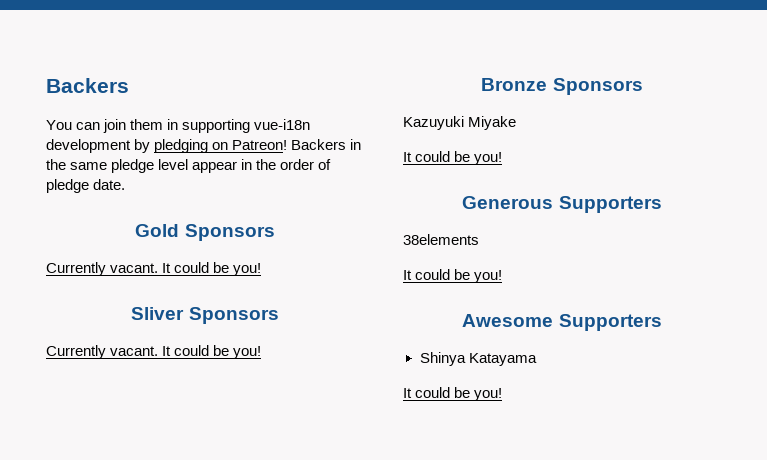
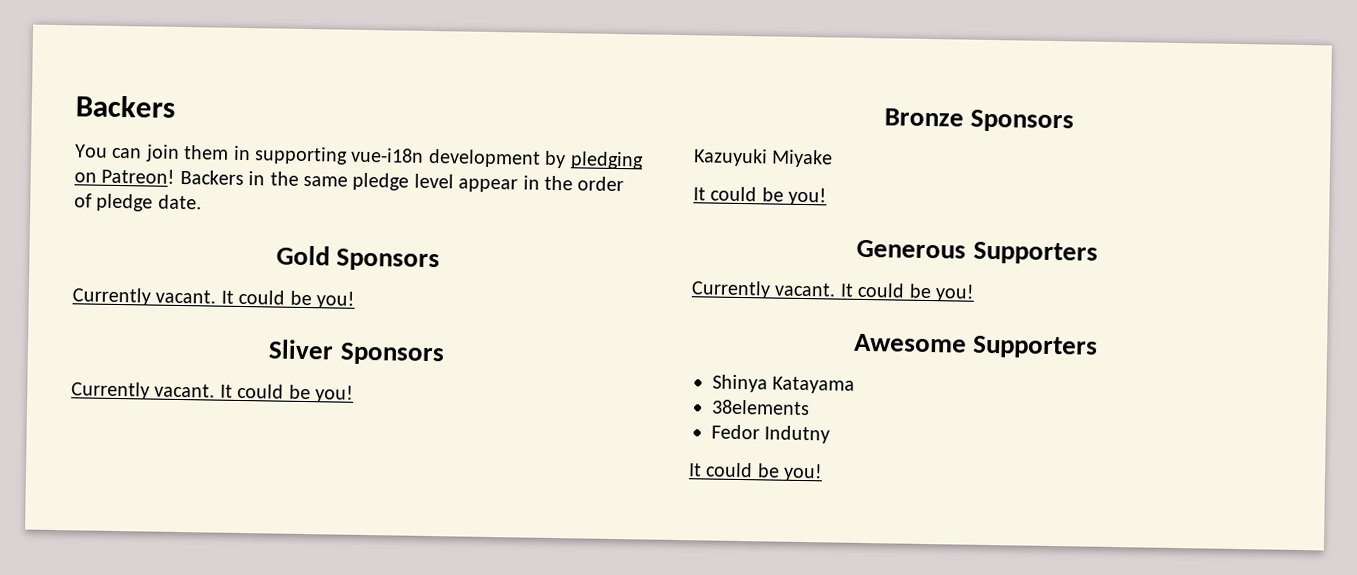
  Generous Supporters
- 38elements
- It could be you!
+ Currently vacant. It could be you!
+ 38elements
+ Fedor Indutny

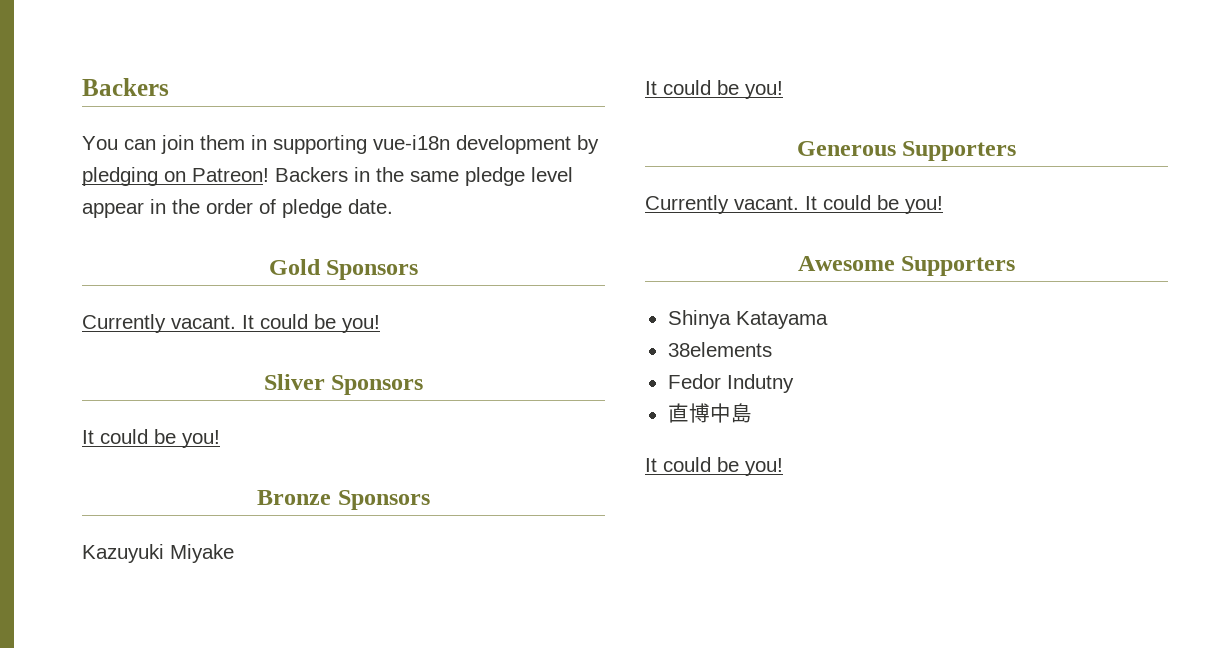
  Sliver Sponsors
- Currently vacant. It could be you!
+ It could be you!
+ 直博中島

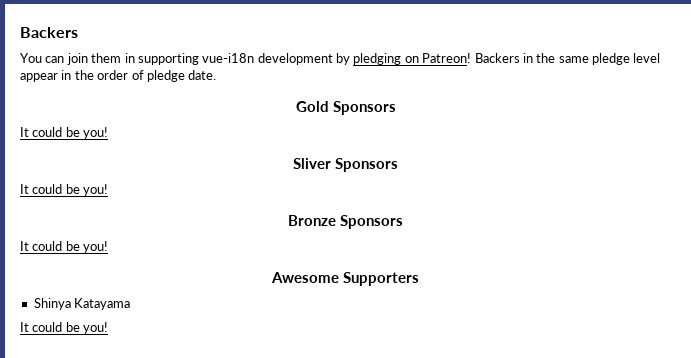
  Gold Sponsors
- Currently vacant. It could be you!
+ It could be you!
- Kazuyuki Miyake
- It could be you!
- Generous Supporters
- Currently vacant.
- 38elements
- Fedor Indutny
- 直博中島

